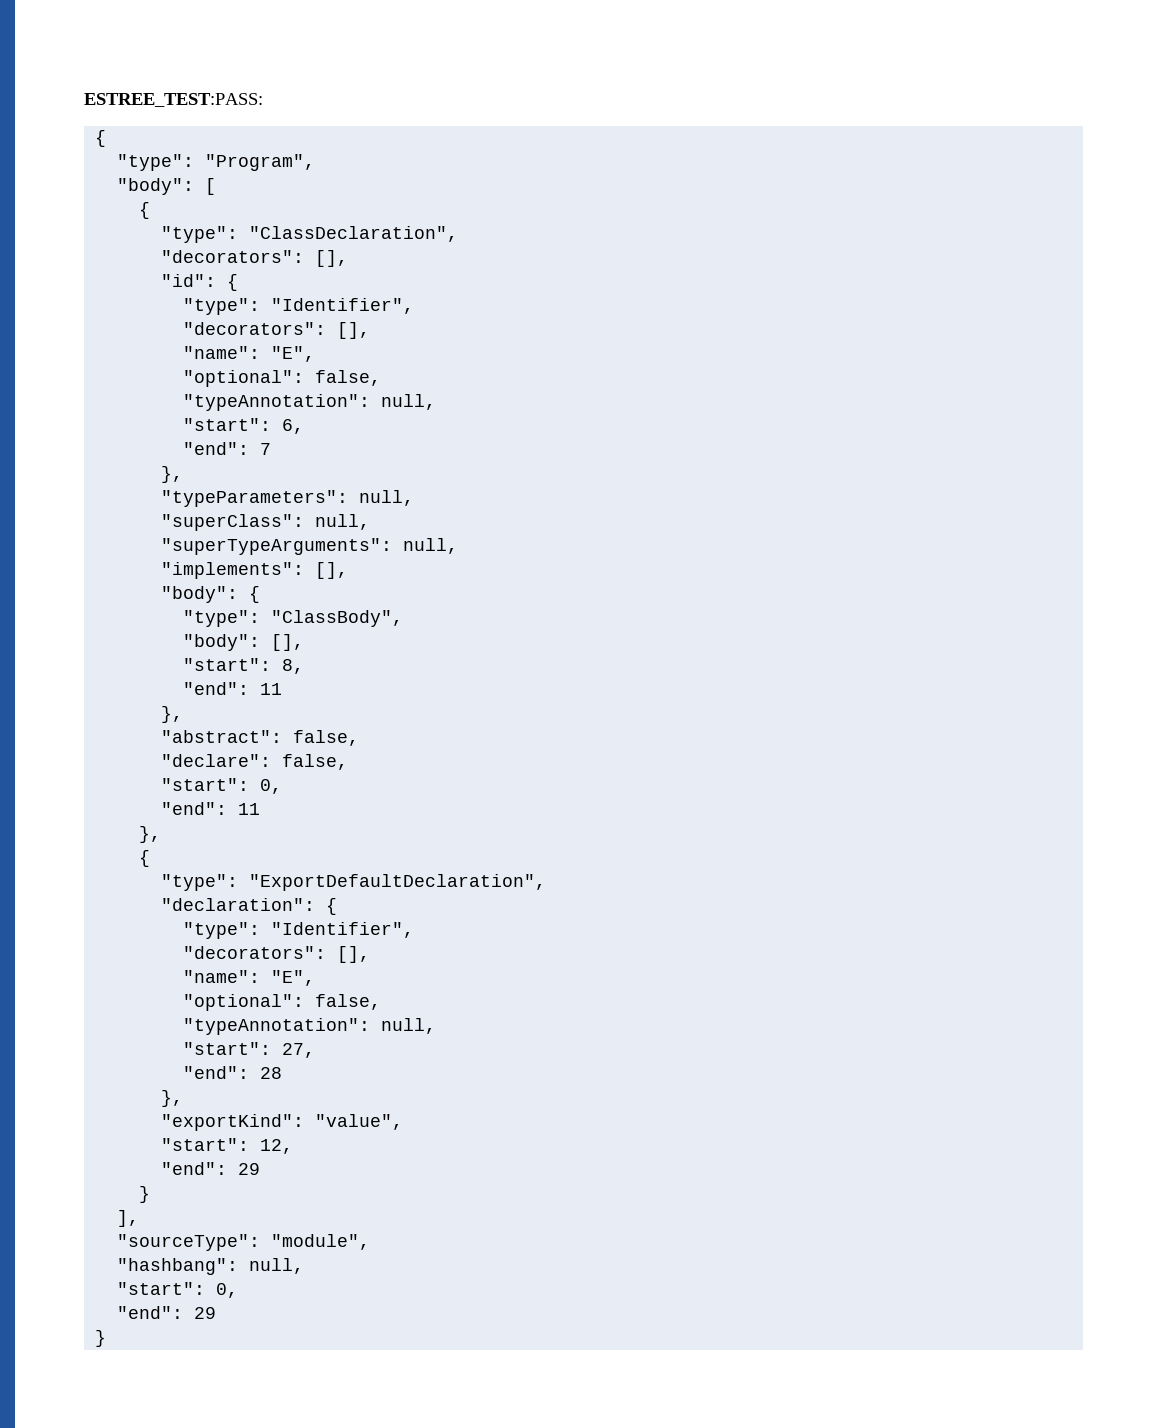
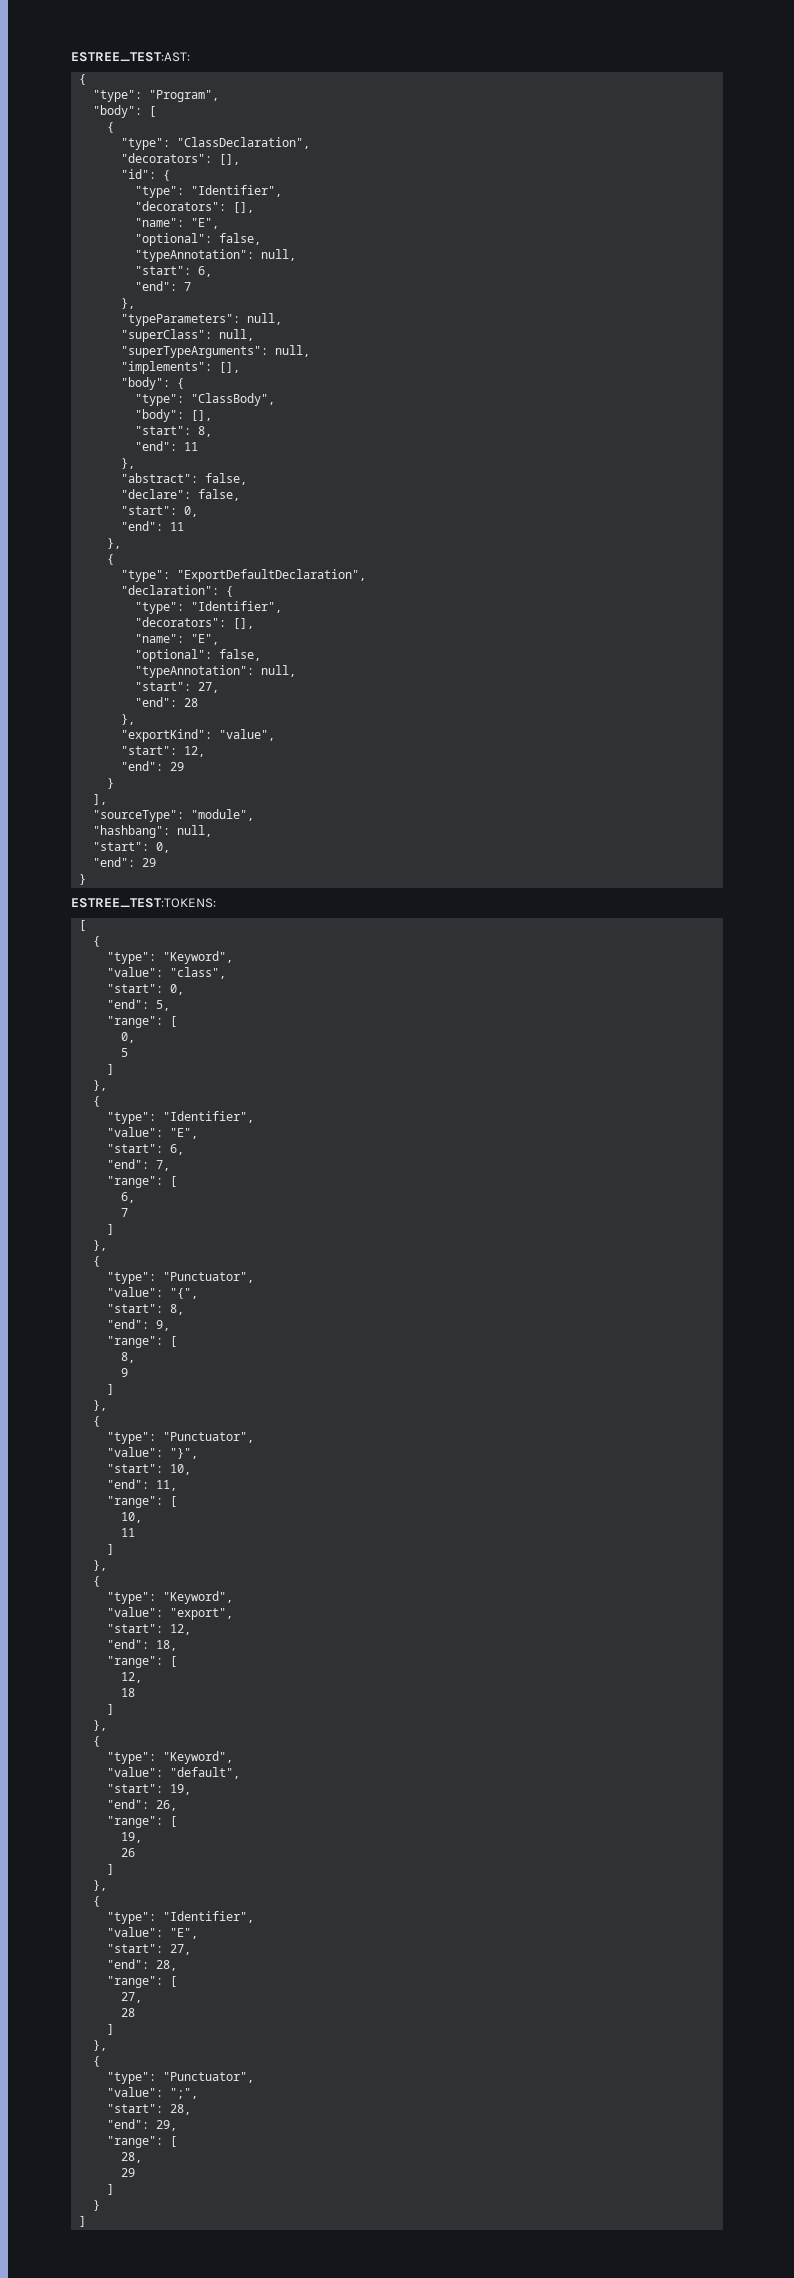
- ESTREE_TEST:PASS:
+ ESTREE_TEST:AST:
+ ESTREE_TEST:TOKENS:
+ [
+ {
+ "type": "Keyword",
+ "value": "class",
+ "start": 0,
+ "end": 5,
+ "range": [
+ 0,
+ 5
+ ]
+ },
+ {
+ "type": "Identifier",
+ "value": "E",
+ "start": 6,
+ "end": 7,
+ "range": [
+ 6,
+ 7
+ ]
+ },
+ {
+ "type": "Punctuator",
+ "value": "{",
+ "start": 8,
+ "end": 9,
+ "range": [
+ 8,
+ 9
+ ]
+ },
+ {
+ "type": "Punctuator",
+ "value": "}",
+ "start": 10,
+ "end": 11,
+ "range": [
+ 10,
+ 11
+ ]
+ },
+ {
+ "type": "Keyword",
+ "value": "export",
+ "start": 12,
+ "end": 18,
+ "range": [
+ 12,
+ 18
+ ]
+ },
+ {
+ "type": "Keyword",
+ "value": "default",
+ "start": 19,
+ "end": 26,
+ "range": [
+ 19,
+ 26
+ ]
+ },
+ {
+ "type": "Identifier",
+ "value": "E",
+ "start": 27,
+ "end": 28,
+ "range": [
+ 27,
+ 28
+ ]
+ },
+ {
+ "type": "Punctuator",
+ "value": ";",
+ "start": 28,
+ "end": 29,
+ "range": [
+ 28,
+ 29
+ ]
+ }
+ ]

